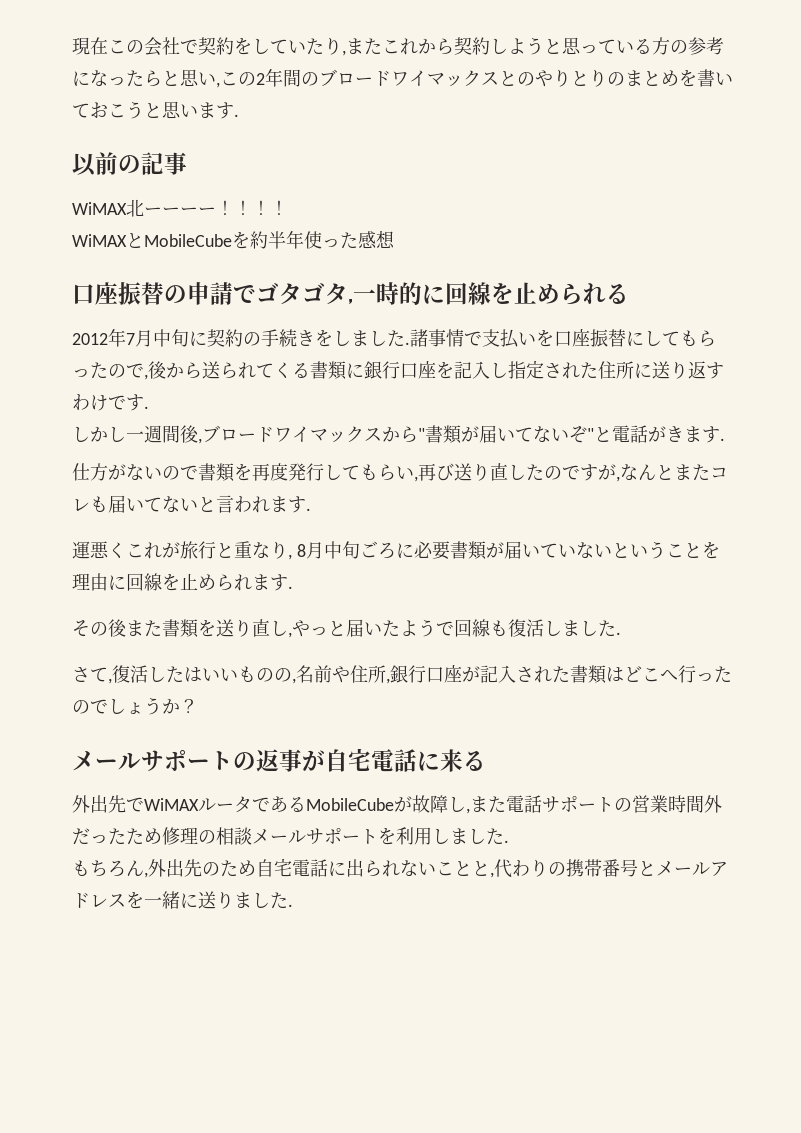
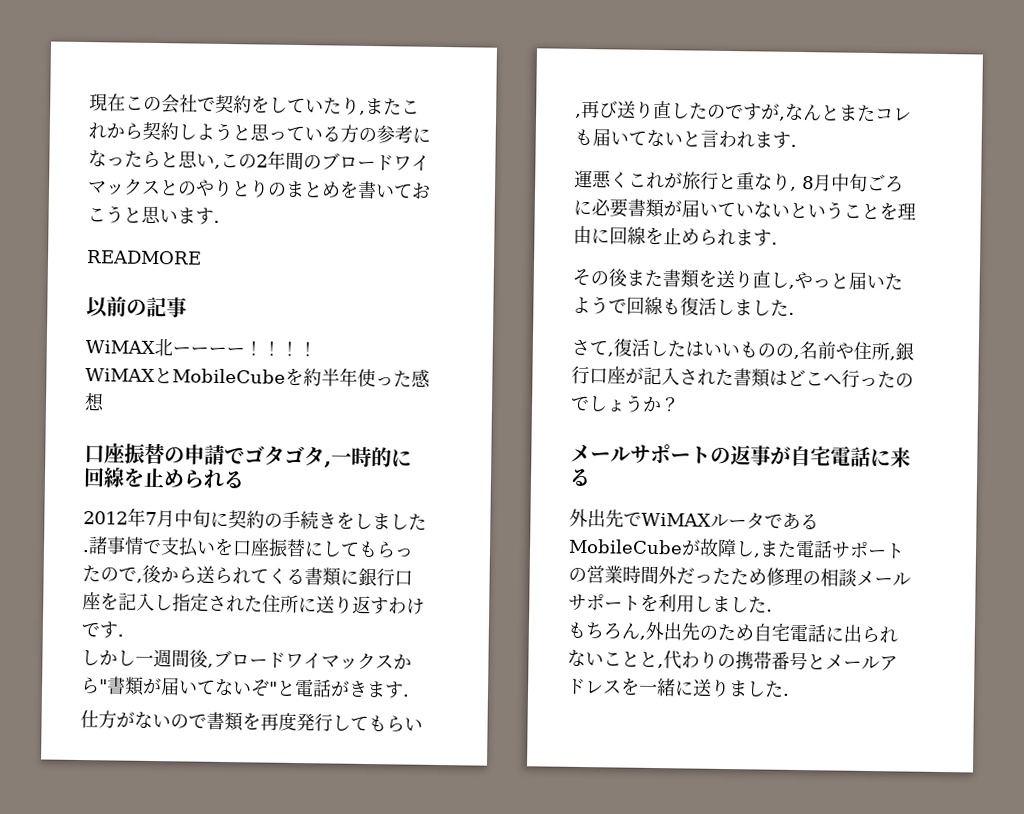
+ READMORE

